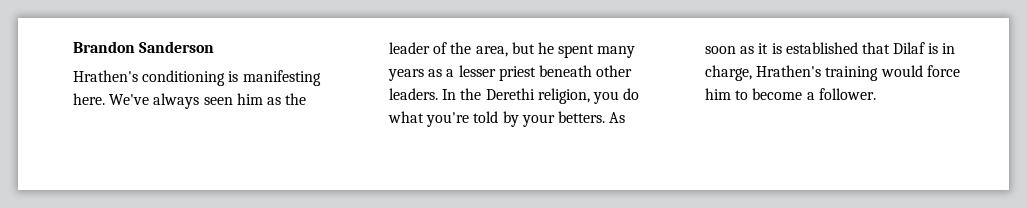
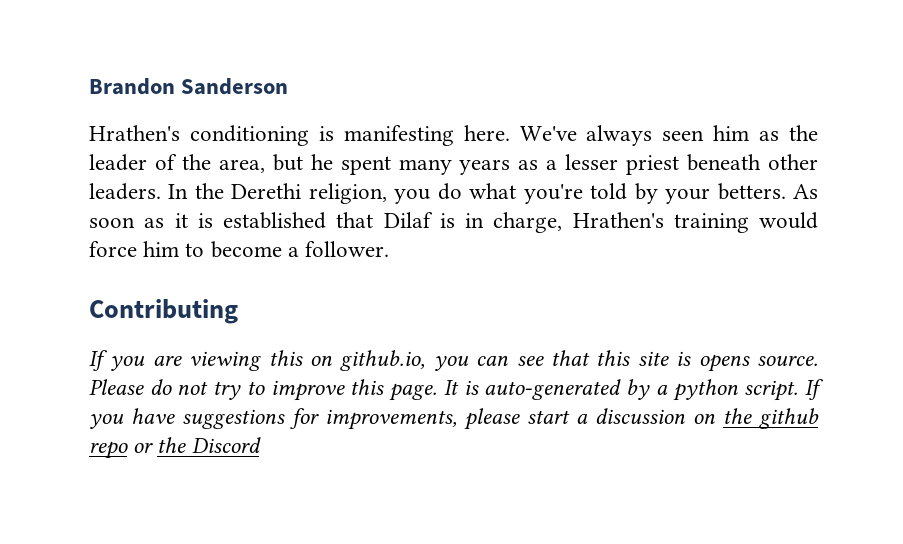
+ Contributing
+ If you are viewing this on github.io, you can see that this site is opens source. Please do not try to improve this page. It is auto-generated by a python script. If you have suggestions for improvements, please start a discussion on the github repo or the Discord

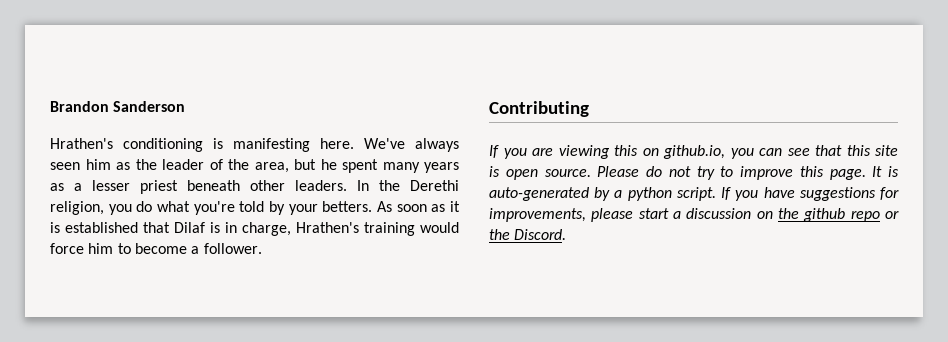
- If you are viewing this on github.io, you can see that this site is opens source.
+ If you are viewing this on github.io, you can see that this site is open source.
- If you have suggestions for improvements, please start a discussion on the github repo or the Discord
+ If you have suggestions for improvements, please start a discussion on the github repo or the Discord.

